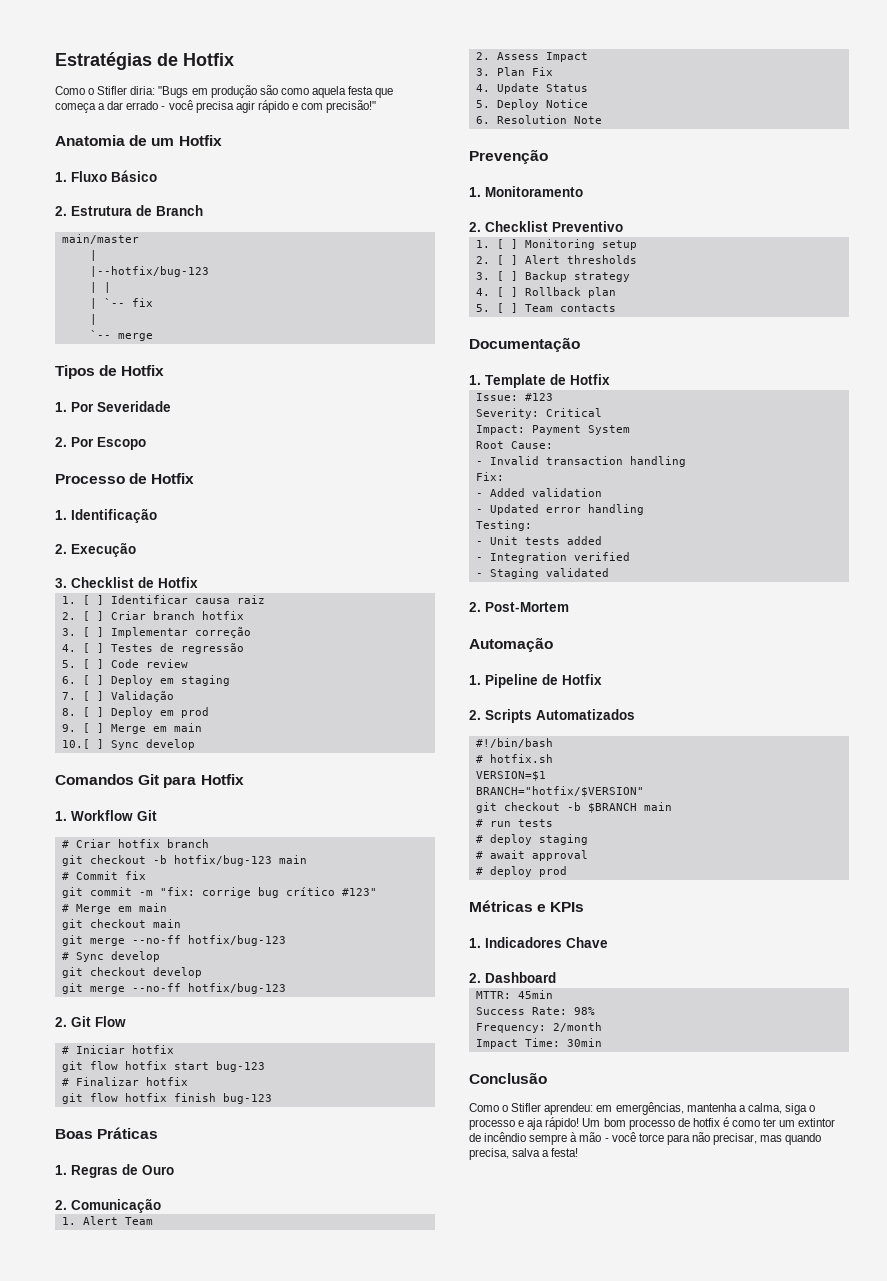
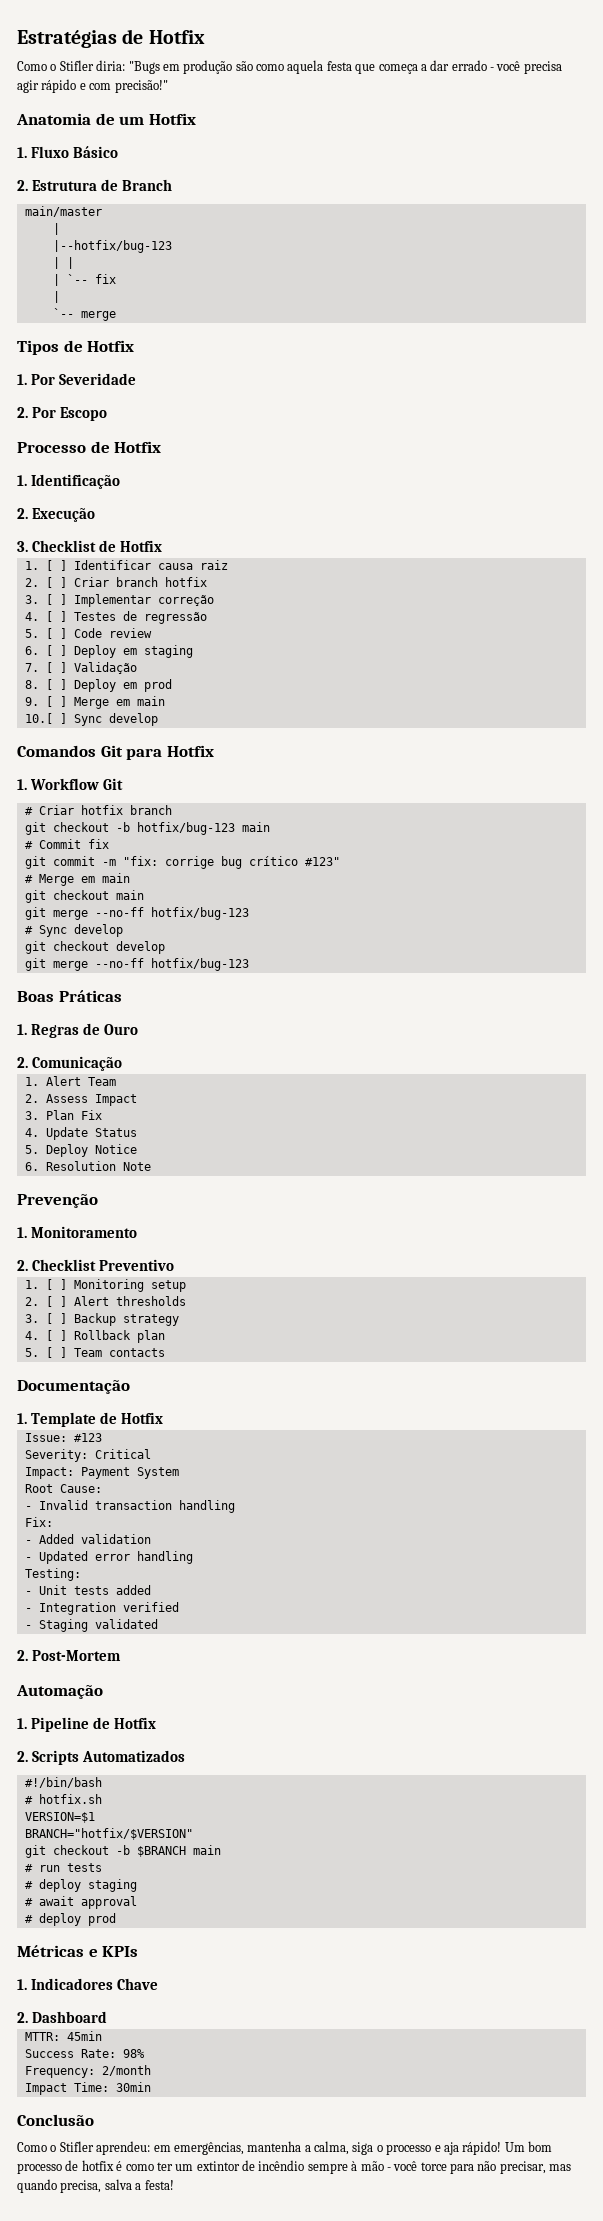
- 2. Git Flow
- # Iniciar hotfix
- git flow hotfix start bug-123
- # Finalizar hotfix
- git flow hotfix finish bug-123

